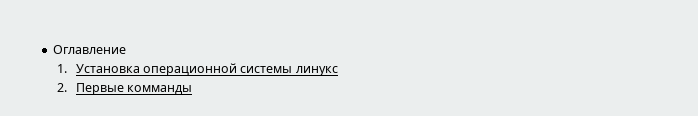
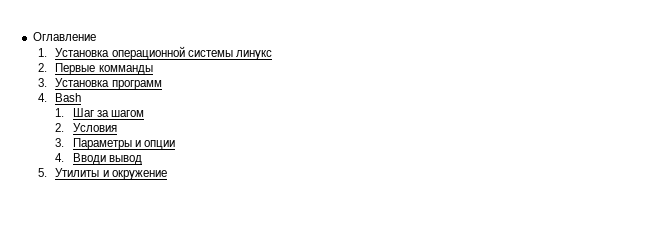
+ 3. Установка программ
+ 4. Bash
+ 1. Шаг за шагом
+ 2. Условия
+ 3. Параметры и опции
+ 4. Вводи вывод
+ 5. Утилиты и окружение

